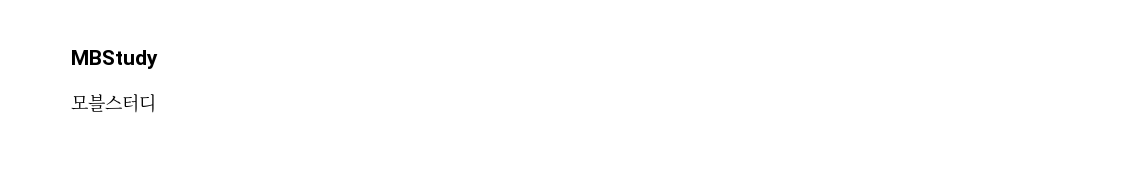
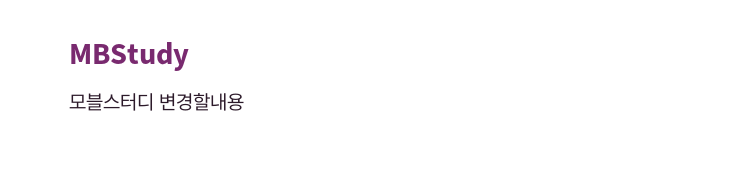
- 모블스터디
+ 모블스터디 변경할내용

